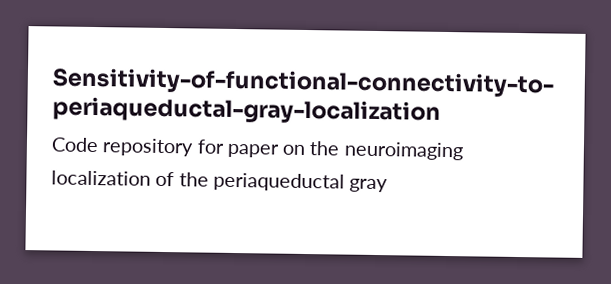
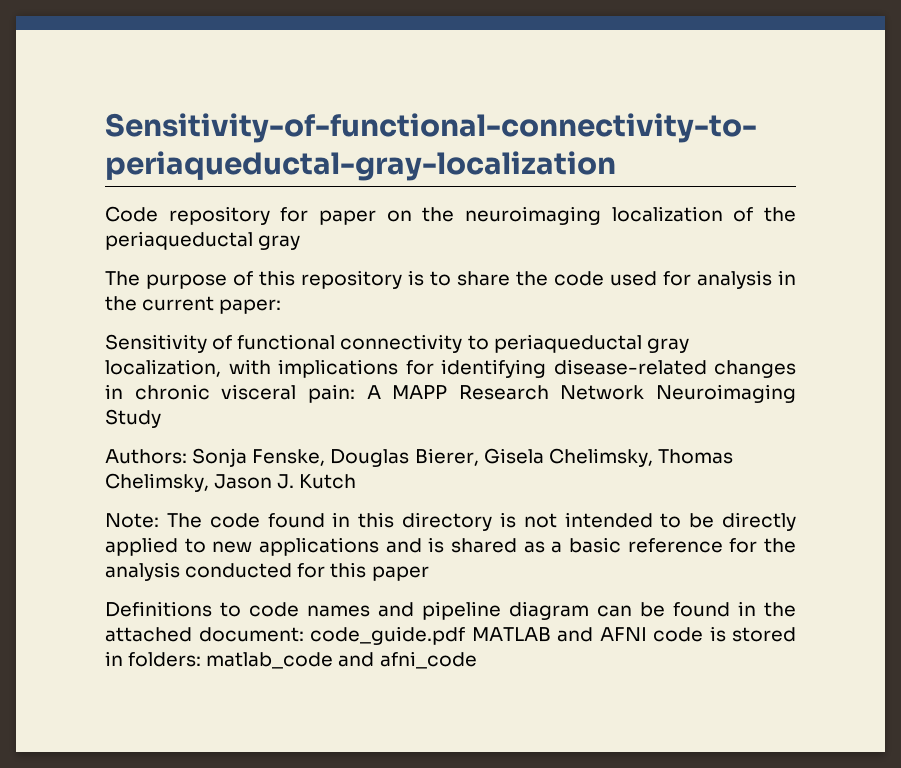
+ The purpose of this repository is to share the code used for analysis in the current paper:
+ Sensitivity of functional connectivity to periaqueductal gray localization, with implications for identifying disease-related changes in chronic visceral pain: A MAPP Research Network Neuroimaging Study
+ Authors: Sonja Fenske, Douglas Bierer, Gisela Chelimsky, Thomas Chelimsky, Jason J. Kutch
+ Note: The code found in this directory is not intended to be directly applied to new applications and is shared as a basic reference for the analysis conducted for this paper
+ Definitions to code names and pipeline diagram can be found in the attached document: code_guide.pdf MATLAB and AFNI code is stored in folders: matlab_code and afni_code

